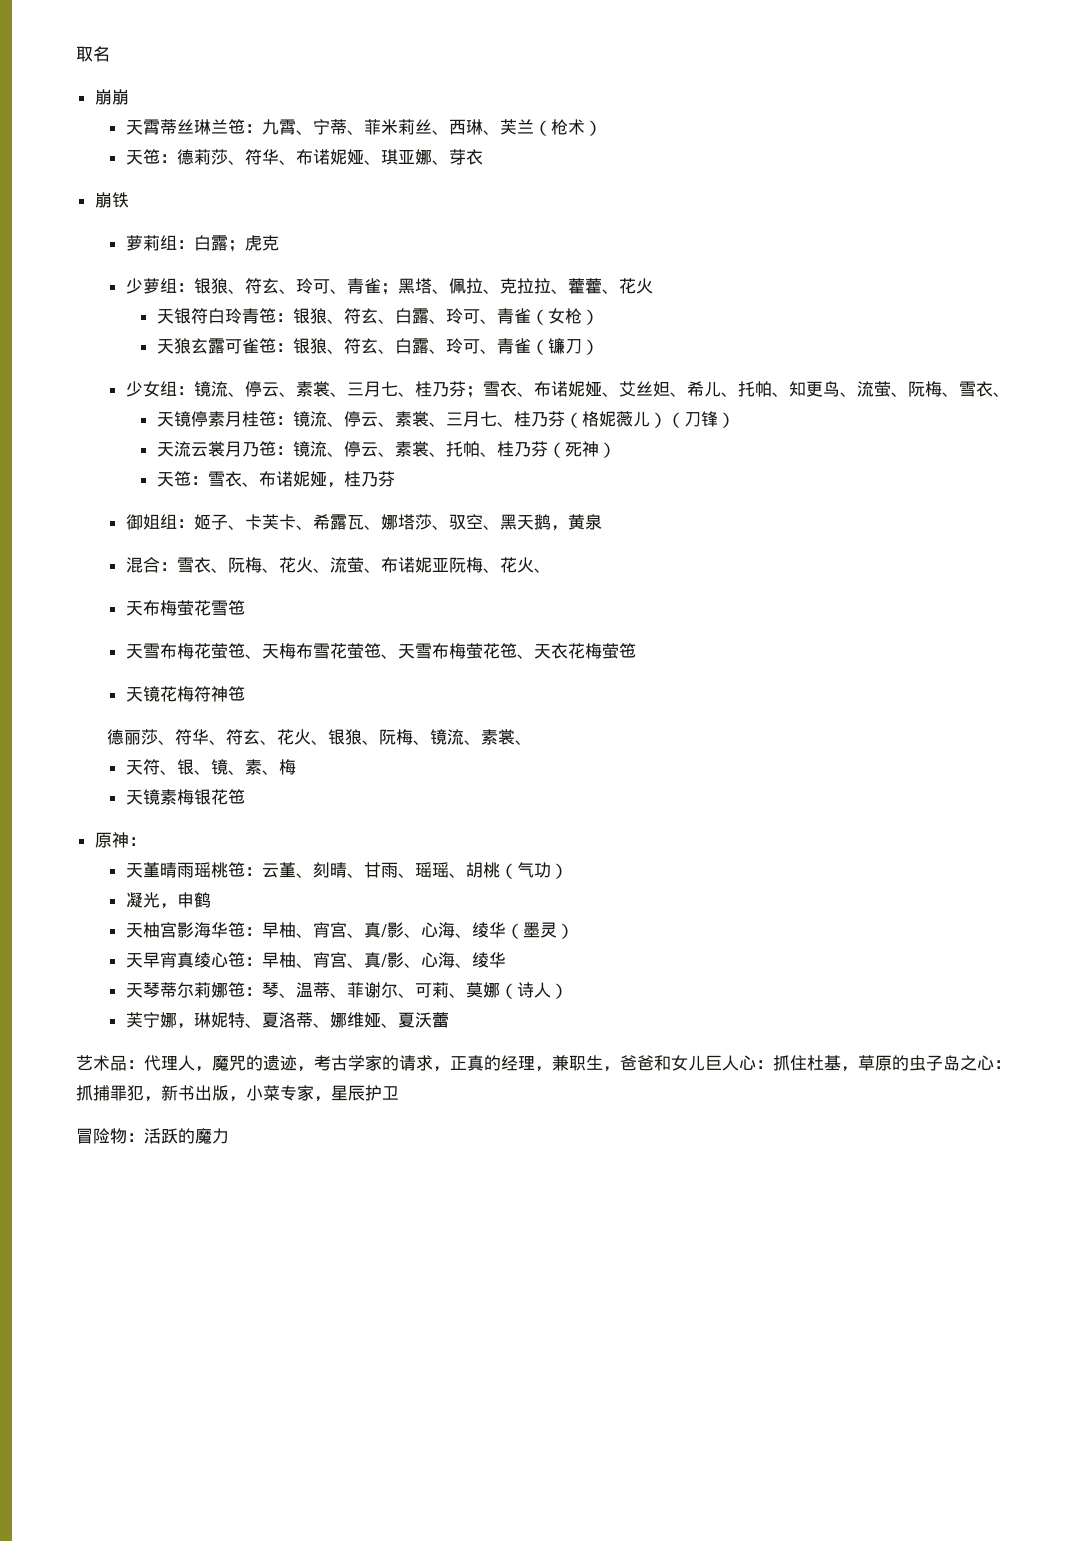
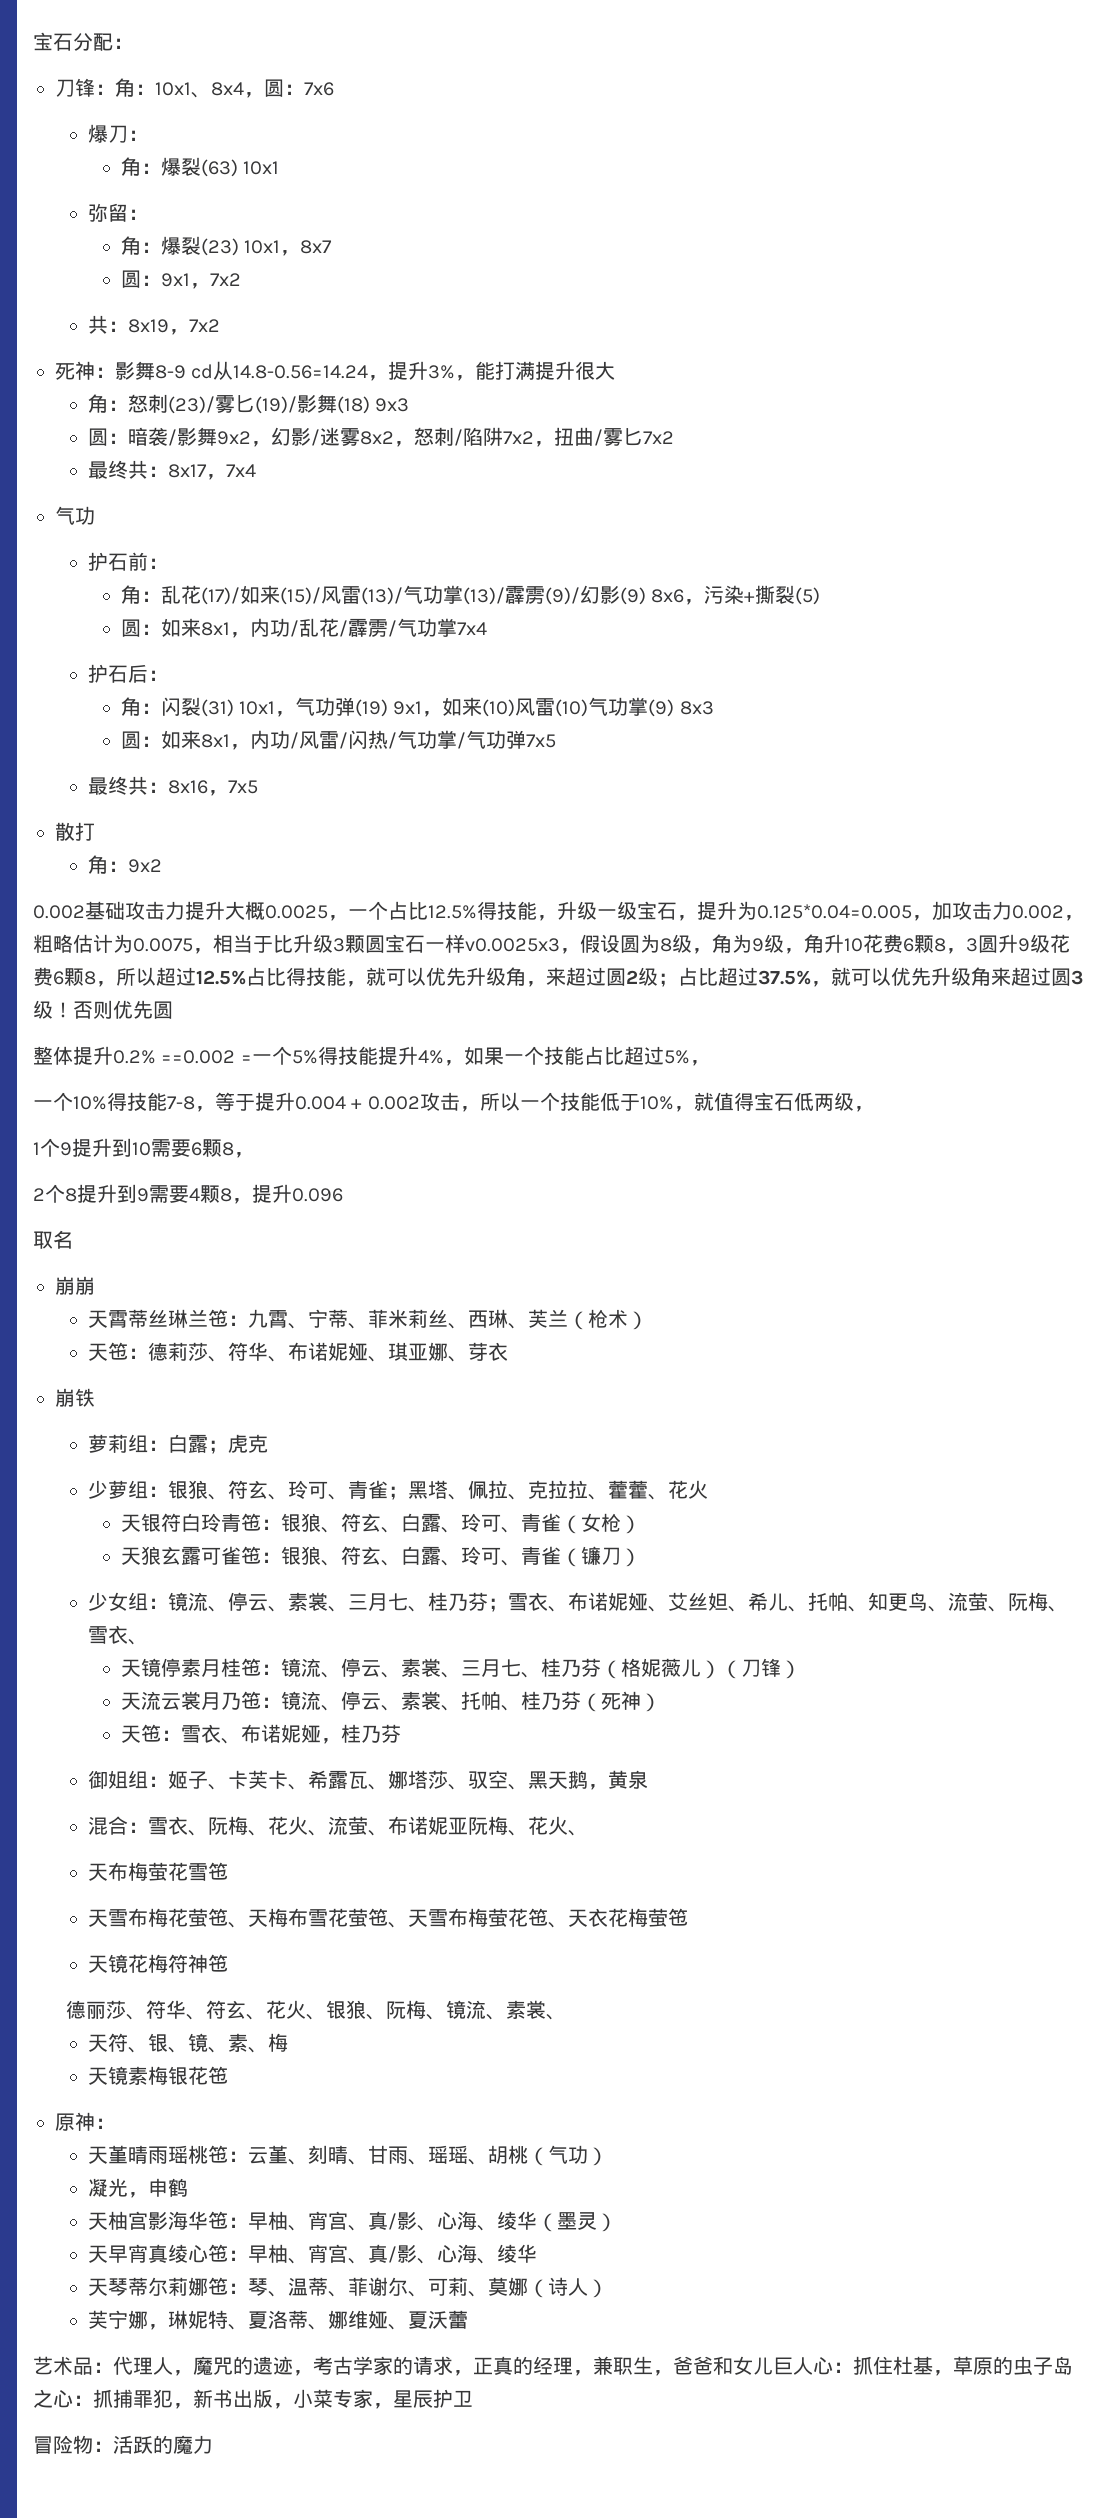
+ 宝石分配：
+ 刀锋：角：10x1、8x4，圆：7x6
+ 爆刀：
+ 角：爆裂(63) 10x1
+ 弥留：
+ 角：爆裂(23) 10x1，8x7
+ 圆：9x1，7x2
+ 共：8x19，7x2
+ 死神：影舞8-9 cd从14.8-0.56=14.24，提升3%，能打满提升很大
+ 角：怒刺(23)/雾匕(19)/影舞(18) 9x3
+ 圆：暗袭/影舞9x2，幻影/迷雾8x2，怒刺/陷阱7x2，扭曲/雾匕7x2
+ 最终共：8x17，7x4
+ 气功
+ 护石前：
+ 角：乱花(17)/如来(15)/风雷(13)/气功掌(13)/霹雳(9)/幻影(9) 8x6，污染+撕裂(5)
+ 圆：如来8x1，内功/乱花/霹雳/气功掌7x4
+ 护石后：
+ 角：闪裂(31) 10x1，气功弹(19) 9x1，如来(10)风雷(10)气功掌(9) 8x3
+ 圆：如来8x1，内功/风雷/闪热/气功掌/气功弹7x5
+ 最终共：8x16，7x5
+ 散打
+ 角：9x2
+ 0.002基础攻击力提升大概0.0025，一个占比12.5%得技能，升级一级宝石，提升为0.125*0.04=0.005，加攻击力0.002，粗略估计为0.0075，相当于比升级3颗圆宝石一样v0.0025x3，假设圆为8级，角为9级，角升10花费6颗8，3圆升9级花费6颗8，所以超过12.5%占比得技能，就可以优先升级角，来超过圆2级；占比超过37.5%，就可以优先升级角来超过圆3级！否则优先圆
+ 整体提升0.2% ==0.002 =一个5%得技能提升4%，如果一个技能占比超过5%，
+ 一个10%得技能7-8，等于提升0.004 + 0.002攻击，所以一个技能低于10%，就值得宝石低两级，
+ 1个9提升到10需要6颗8，
+ 2个8提升到9需要4颗8，提升0.096

